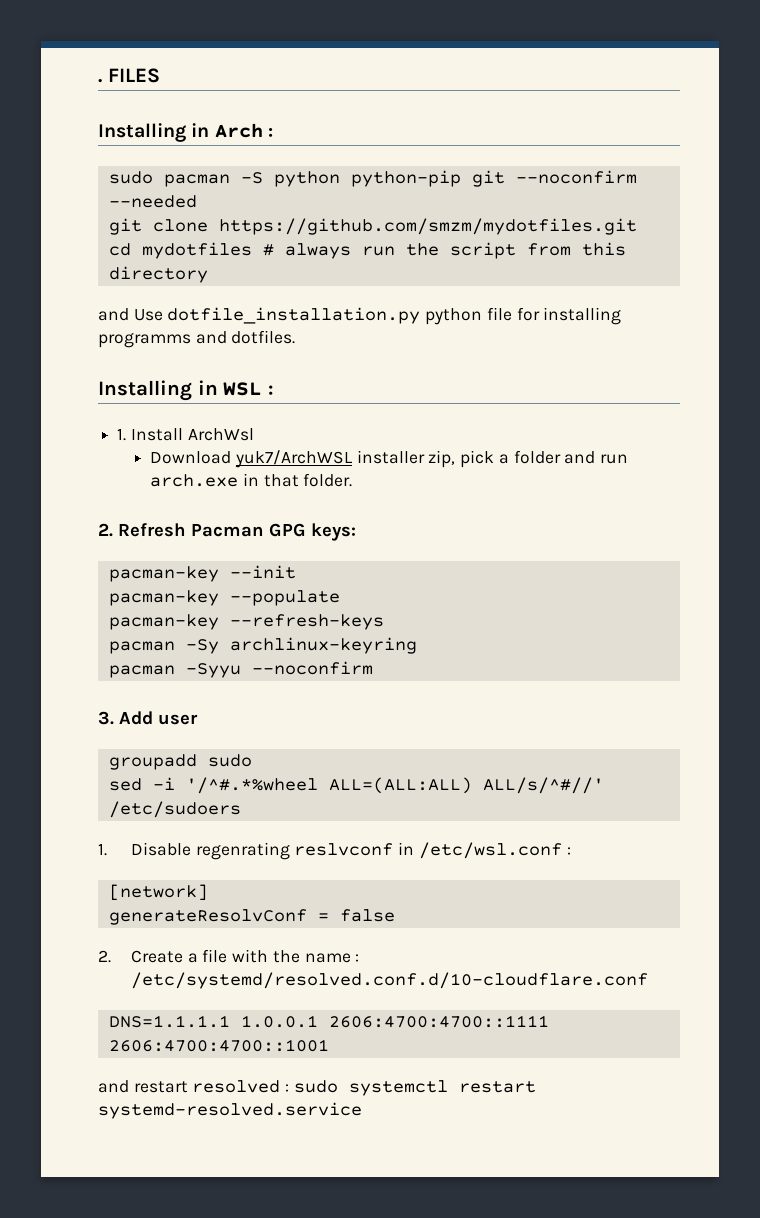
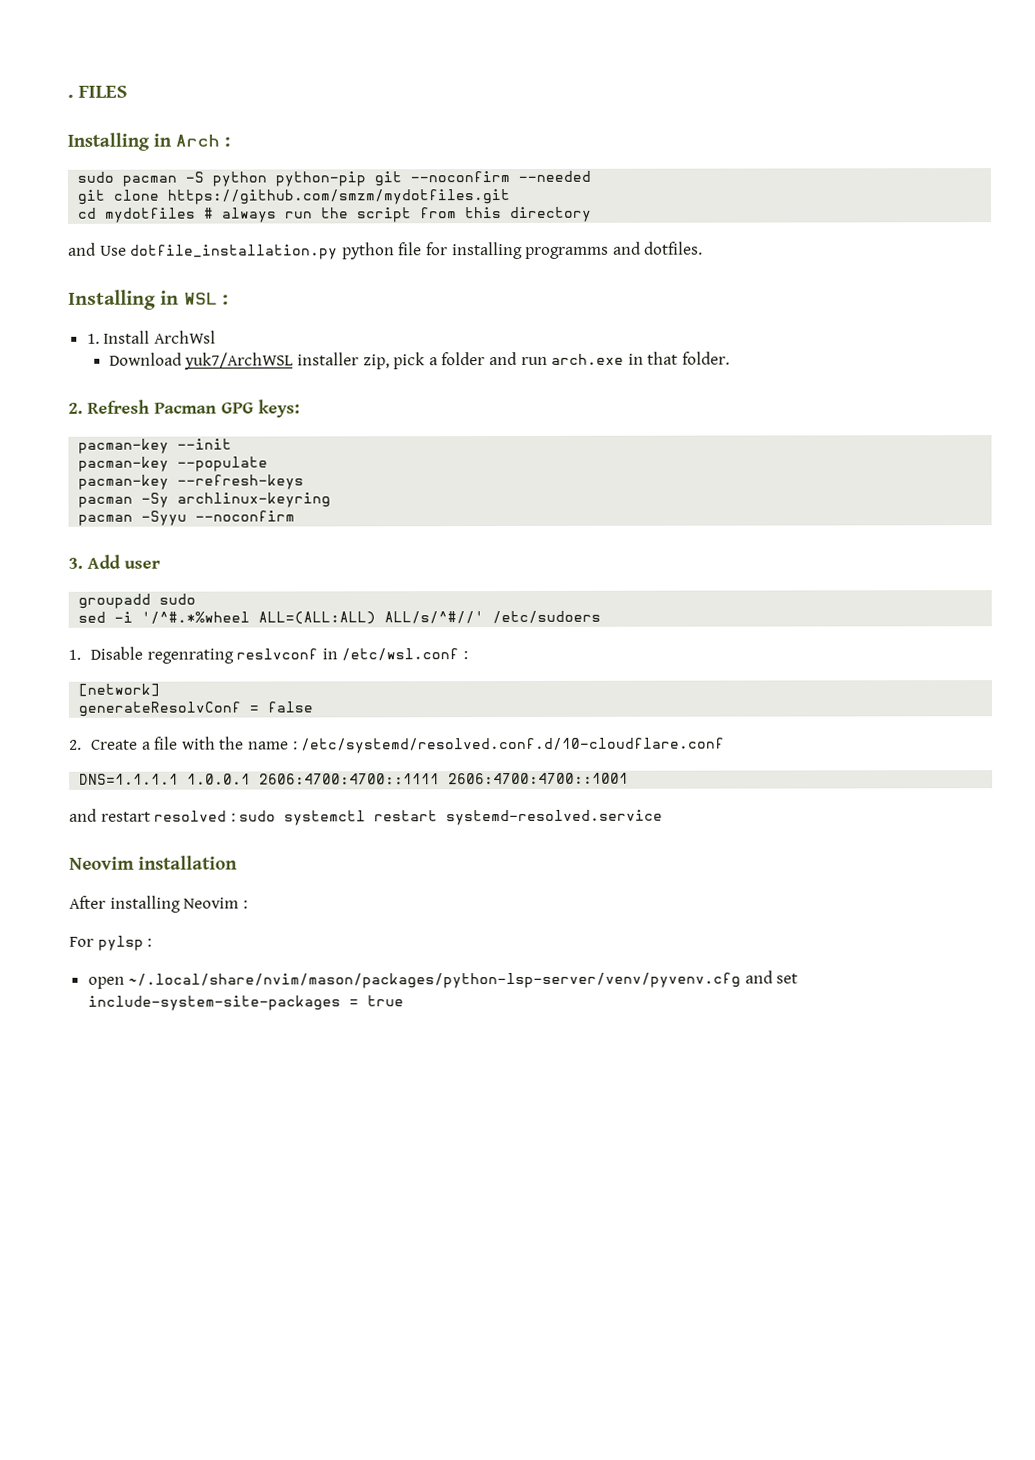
+ Neovim installation
+ After installing Neovim :
+ For pylsp :
+ open ~/.local/share/nvim/mason/packages/python-lsp-server/venv/pyvenv.cfg and set include-system-site-packages = true

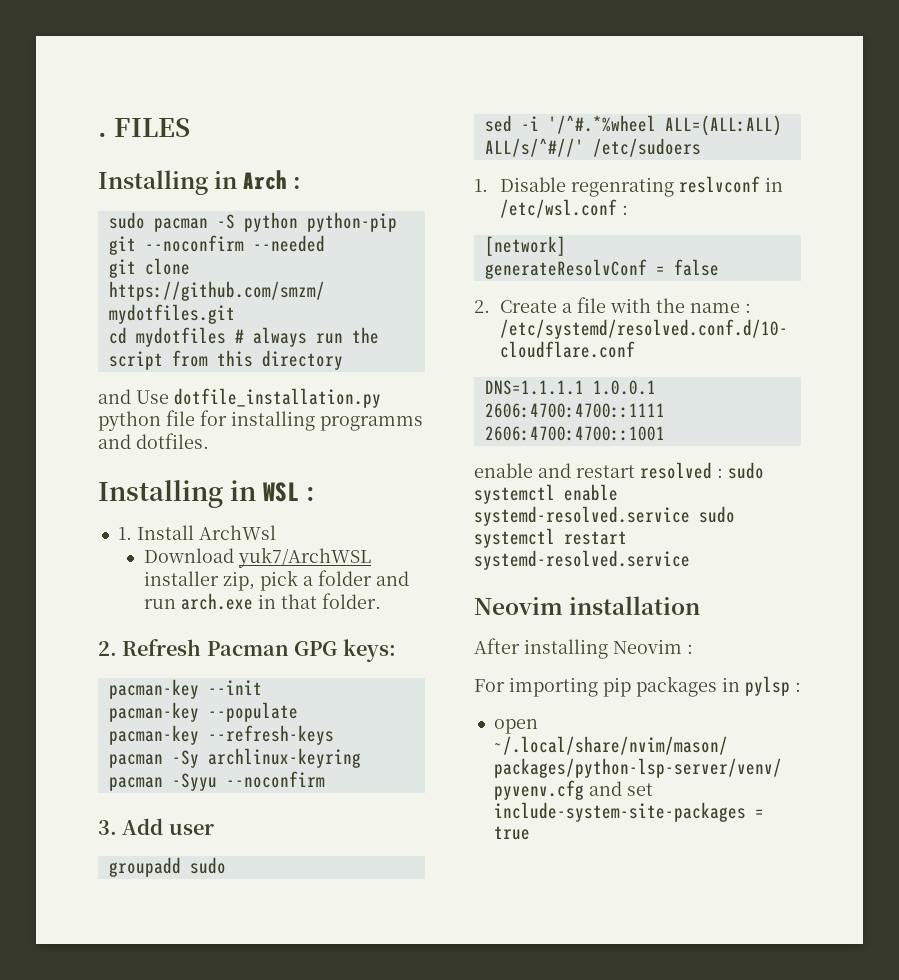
- and restart resolved : sudo systemctl restart systemd-resolved.service
+ enable and restart resolved : sudo systemctl enable systemd-resolved.service sudo systemctl restart systemd-resolved.service
- For pylsp :
+ For importing pip packages in pylsp :

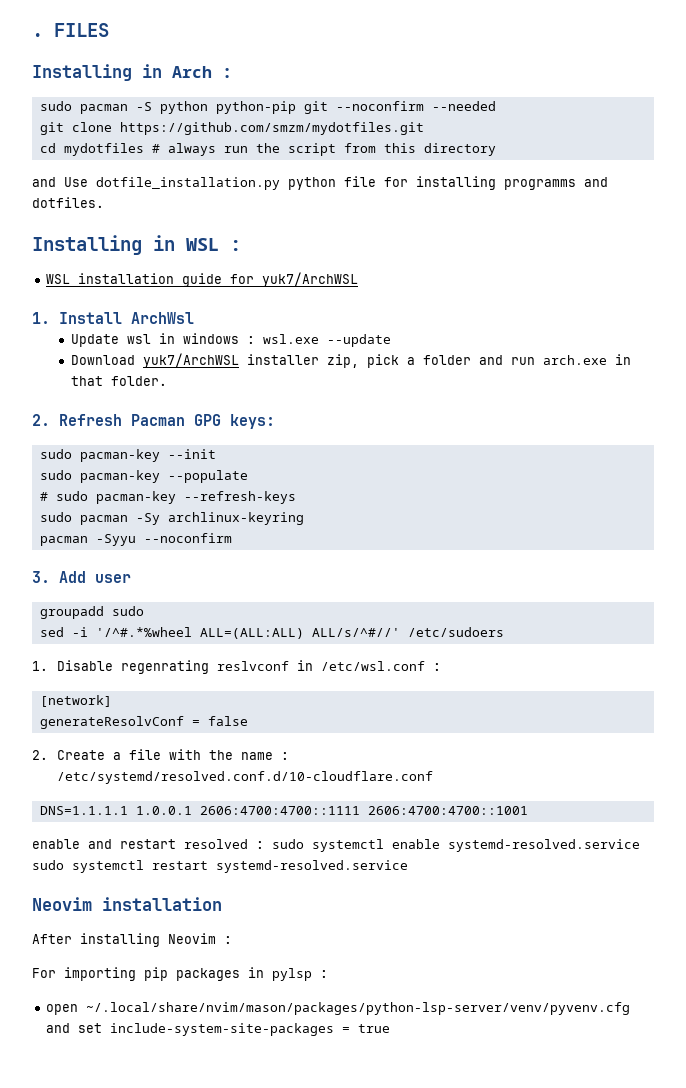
+ WSL installation guide for yuk7/ArchWSL
  1. Install ArchWsl
+ Update wsl in windows : wsl.exe --update
- pacman-key --init
+ sudo pacman-key --init
- pacman-key --populate
+ sudo pacman-key --populate
- pacman-key --refresh-keys
+ # sudo pacman-key --refresh-keys
- pacman -Sy archlinux-keyring
+ sudo pacman -Sy archlinux-keyring

